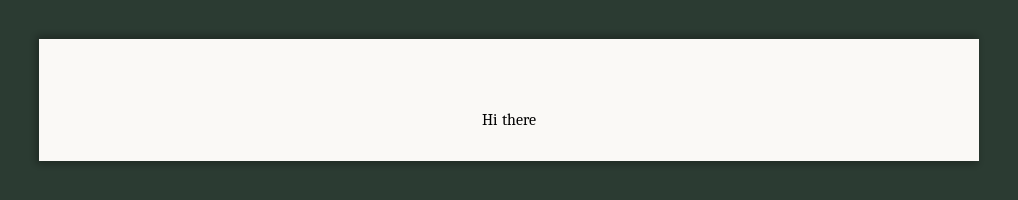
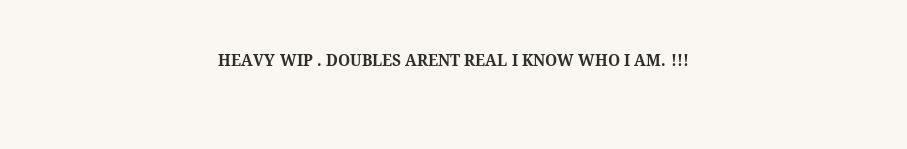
- Hi there
+ HEAVY WIP . DOUBLES ARENT REAL I KNOW WHO I AM. !!!

